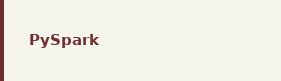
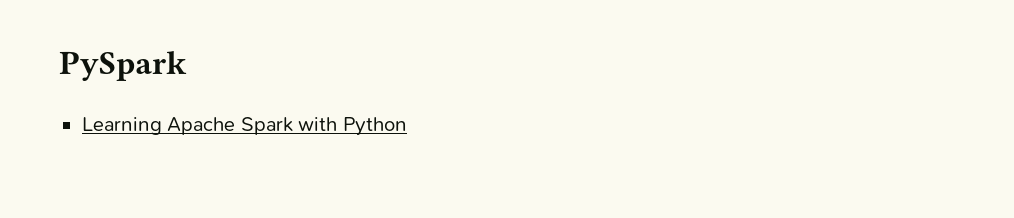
+ Learning Apache Spark with Python

